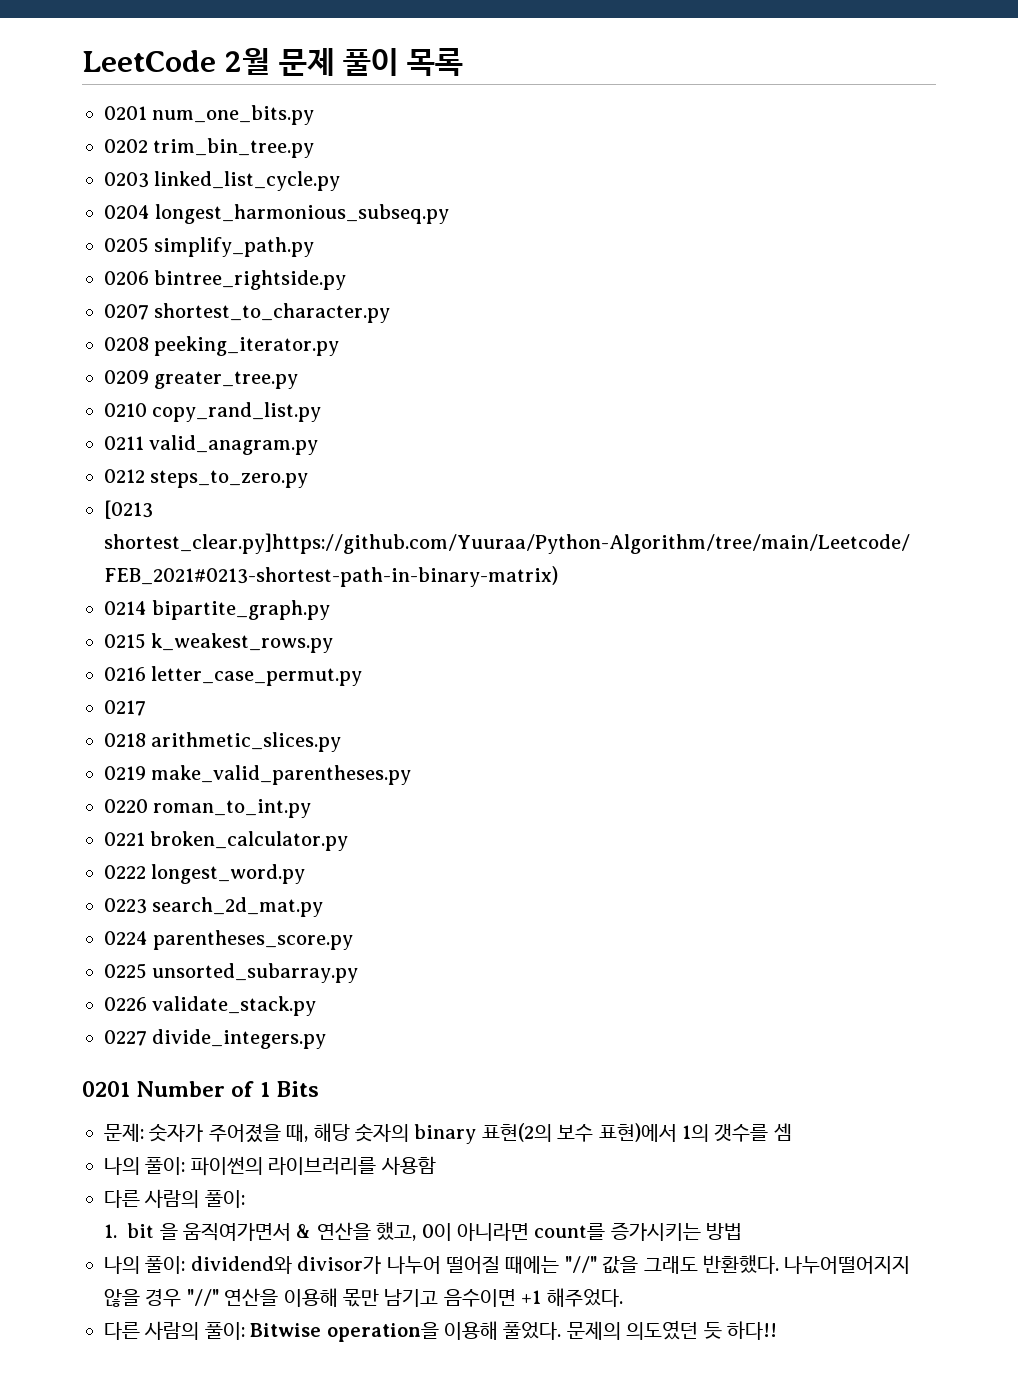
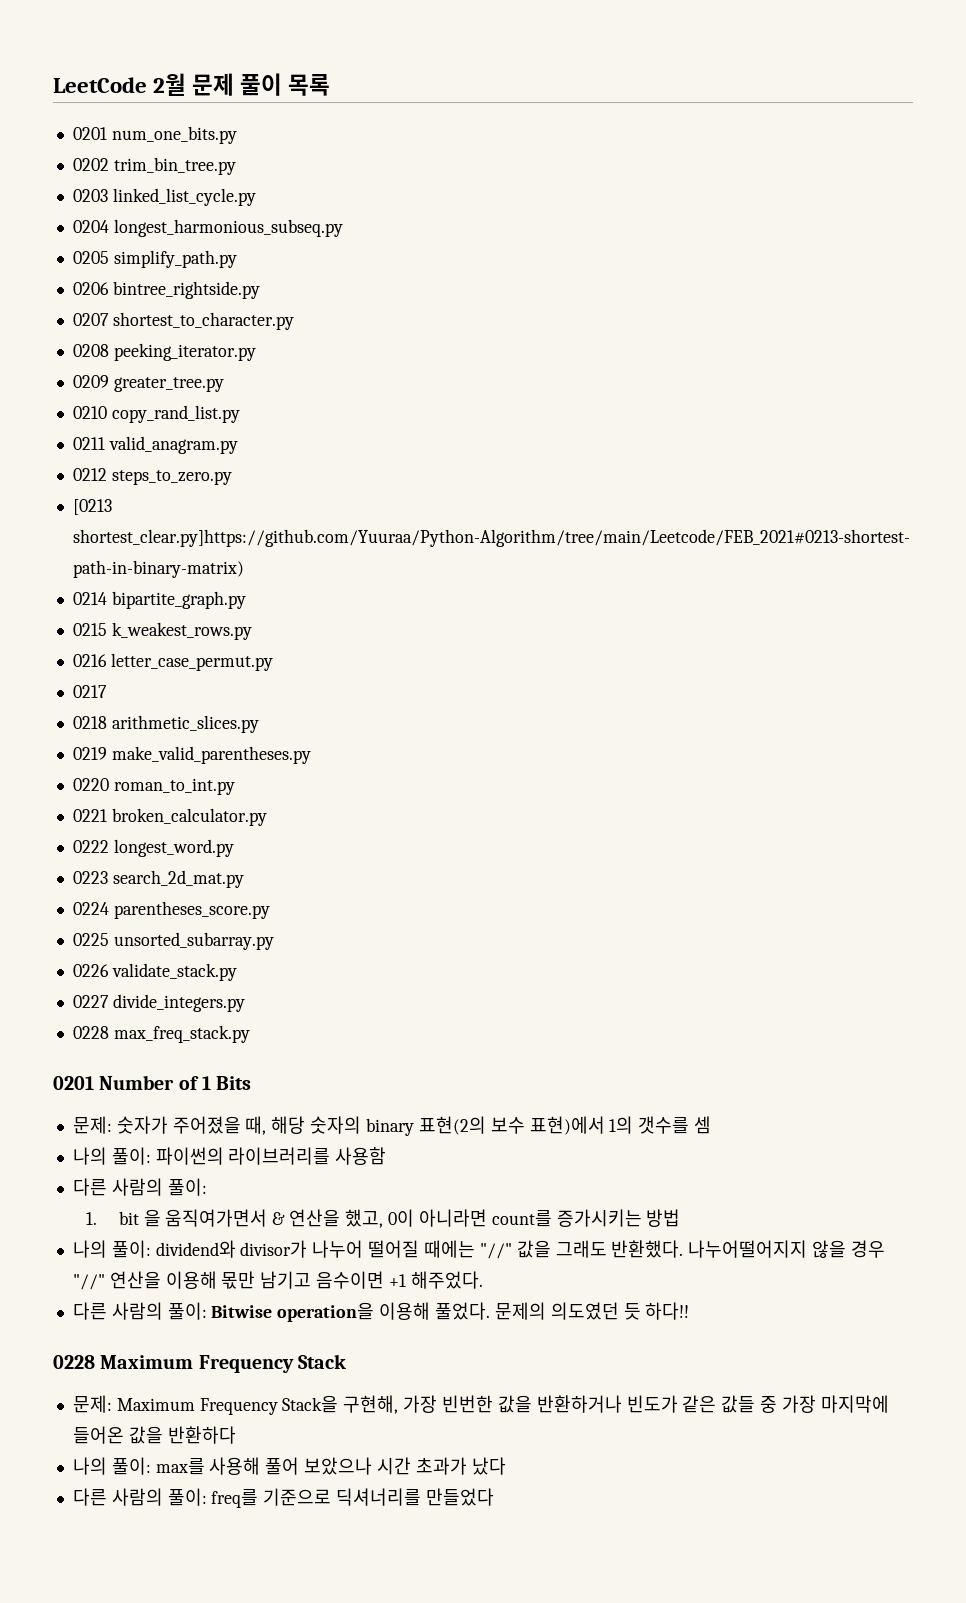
+ 0228 max_freq_stack.py
+ 0228 Maximum Frequency Stack
+ 문제: Maximum Frequency Stack을 구현해, 가장 빈번한 값을 반환하거나 빈도가 같은 값들 중 가장 마지막에 들어온 값을 반환하다
+ 나의 풀이: max를 사용해 풀어 보았으나 시간 초과가 났다
+ 다른 사람의 풀이: freq를 기준으로 딕셔너리를 만들었다

